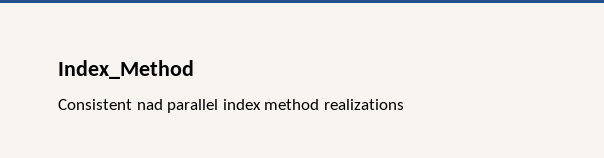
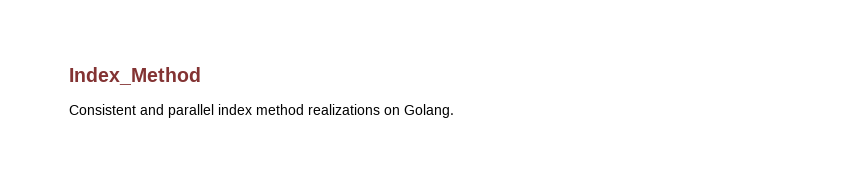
- Consistent nad parallel index method realizations
+ Consistent and parallel index method realizations on Golang.

